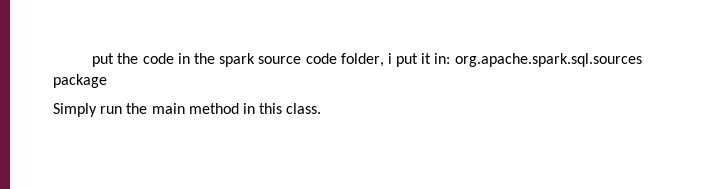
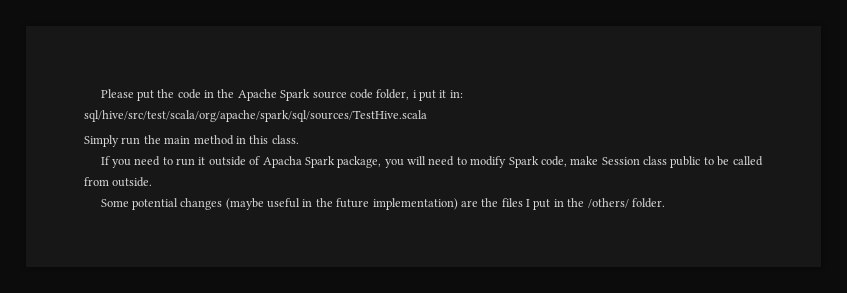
- put the code in the spark source code folder, i put it in: org.apache.spark.sql.sources package
+ Please put the code in the Apache Spark source code folder, i put it in: sql/hive/src/test/scala/org/apache/spark/sql/sources/TestHive.scala
+ If you need to run it outside of Apacha Spark package, you will need to modify Spark code, make Session class public to be called from outside.
+ Some potential changes (maybe useful in the future implementation) are the files I put in the /others/ folder.

